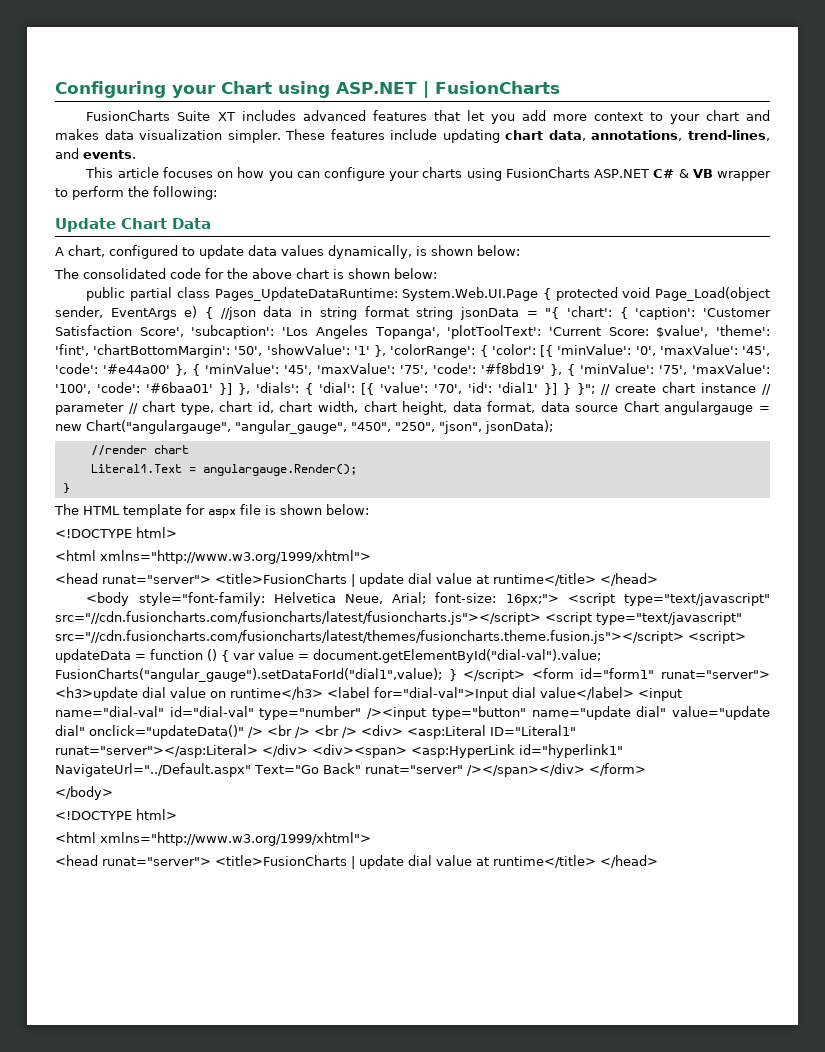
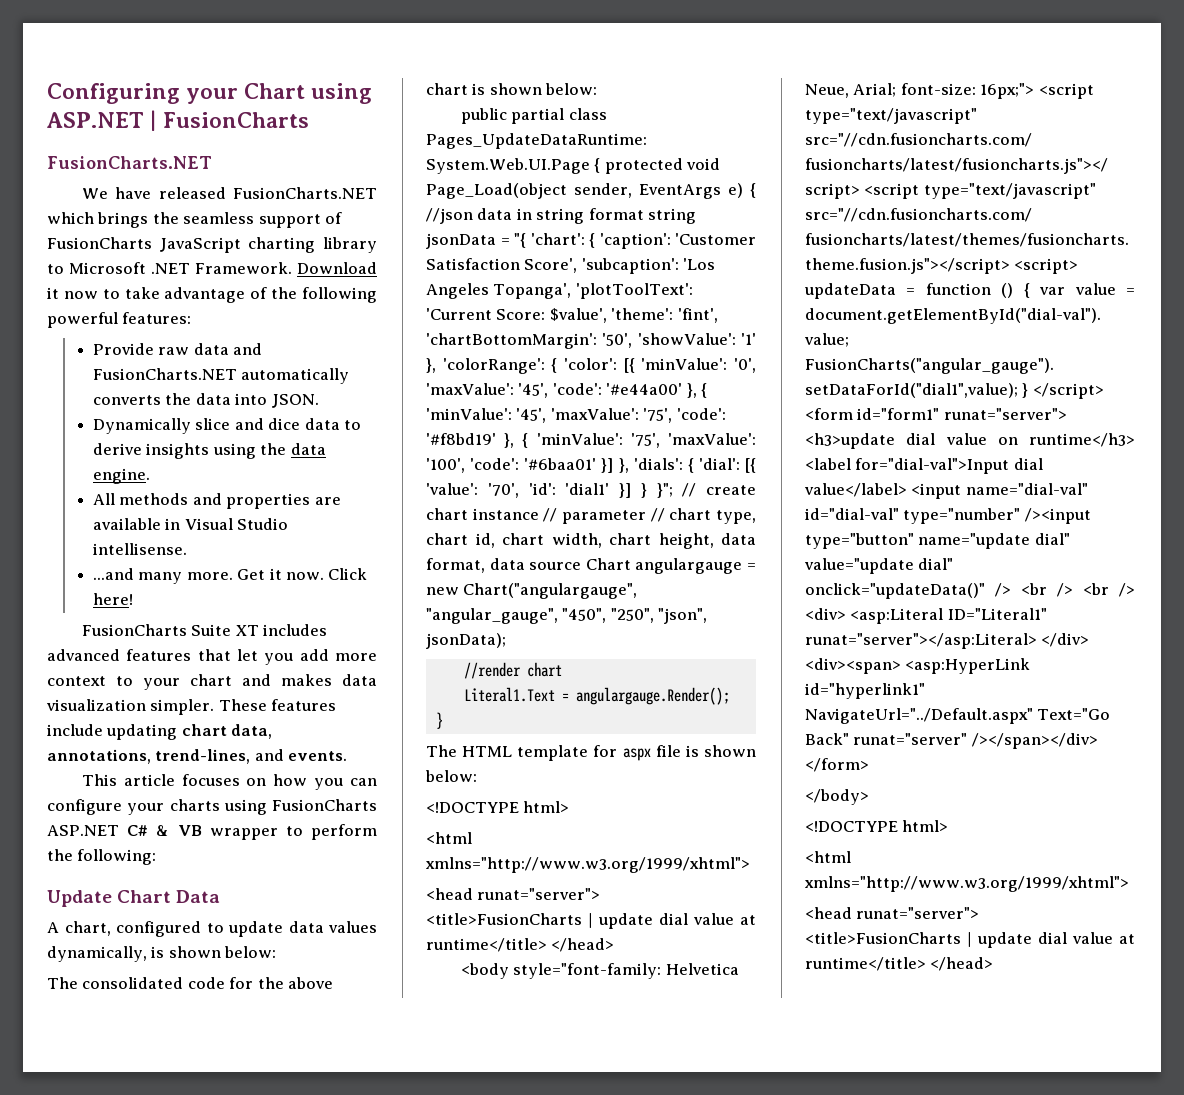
  Configuring your Chart using ASP.NET | FusionCharts
+ FusionCharts.NET
+ We have released FusionCharts.NET which brings the seamless support of FusionCharts JavaScript charting library to Microsoft .NET Framework. Download it now to take advantage of the following powerful features:
+ Provide raw data and FusionCharts.NET automatically converts the data into JSON.
+ Dynamically slice and dice data to derive insights using the data engine.
+ All methods and properties are available in Visual Studio intellisense.
+ ...and many more. Get it now. Click here!

